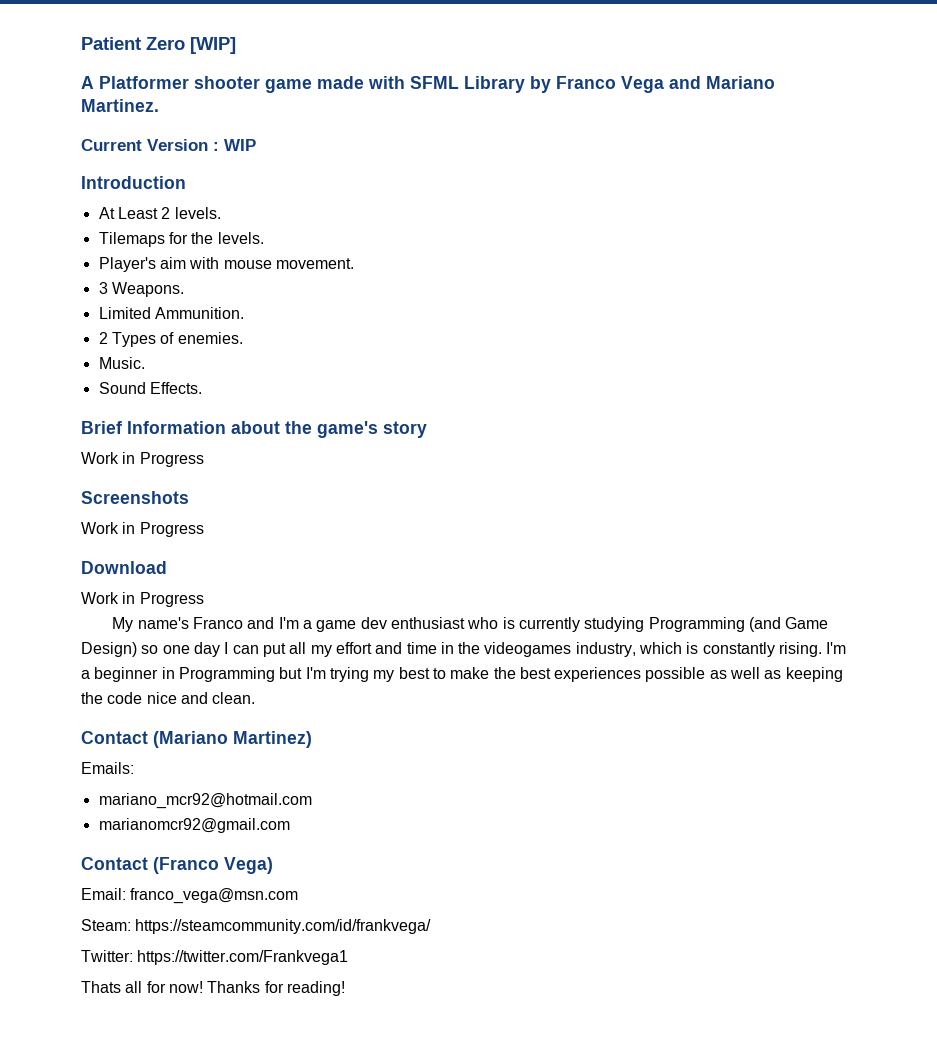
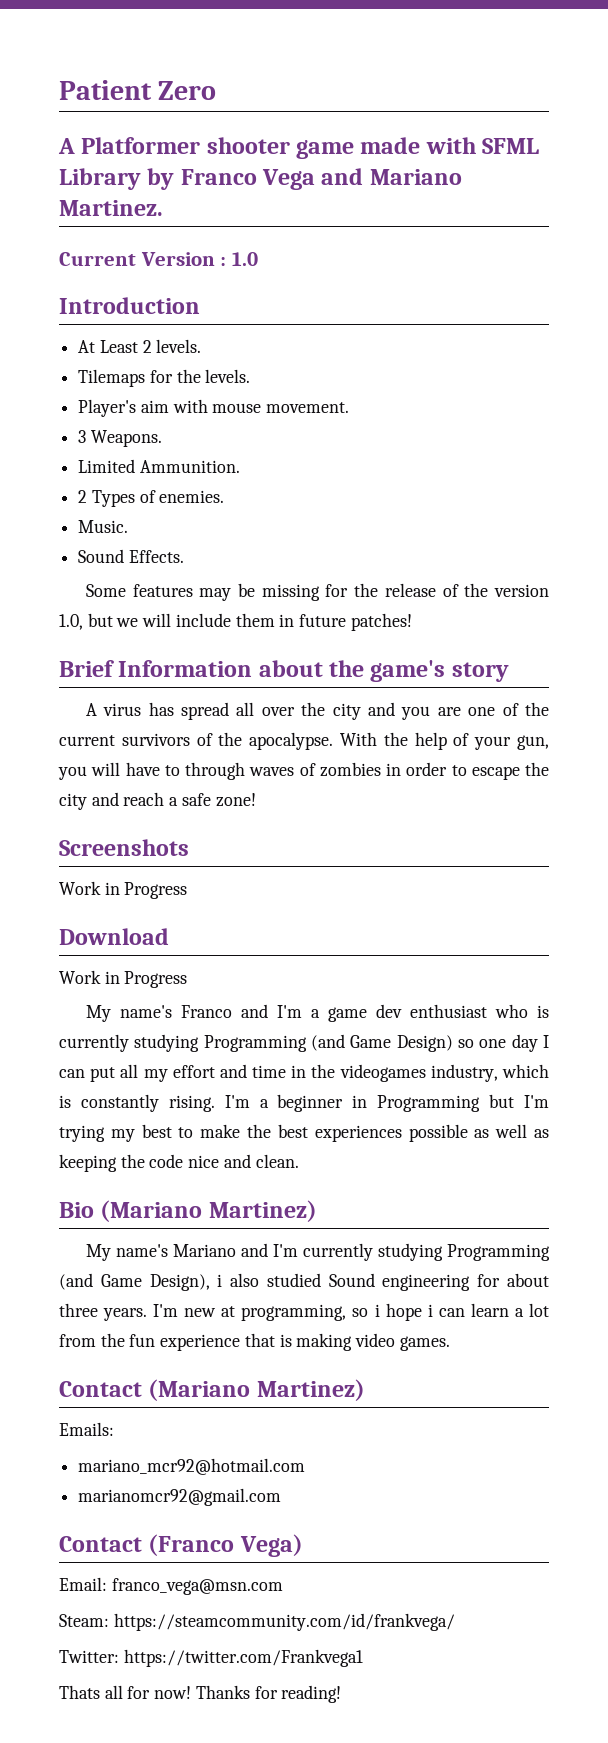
- Patient Zero [WIP]
+ Patient Zero
- Current Version : WIP
+ Current Version : 1.0
+ Some features may be missing for the release of the version 1.0, but we will include them in future patches!
  Brief Information about the game's story
- Work in Progress
+ A virus has spread all over the city and you are one of the current survivors of the apocalypse. With the help of your gun, you will have to through waves of zombies in order to escape the city and reach a safe zone!
+ Bio (Mariano Martinez)
+ My name's Mariano and I'm currently studying Programming (and Game Design), i also studied Sound engineering for about three years. I'm new at programming, so i hope i can learn a lot from the fun experience that is making video games.

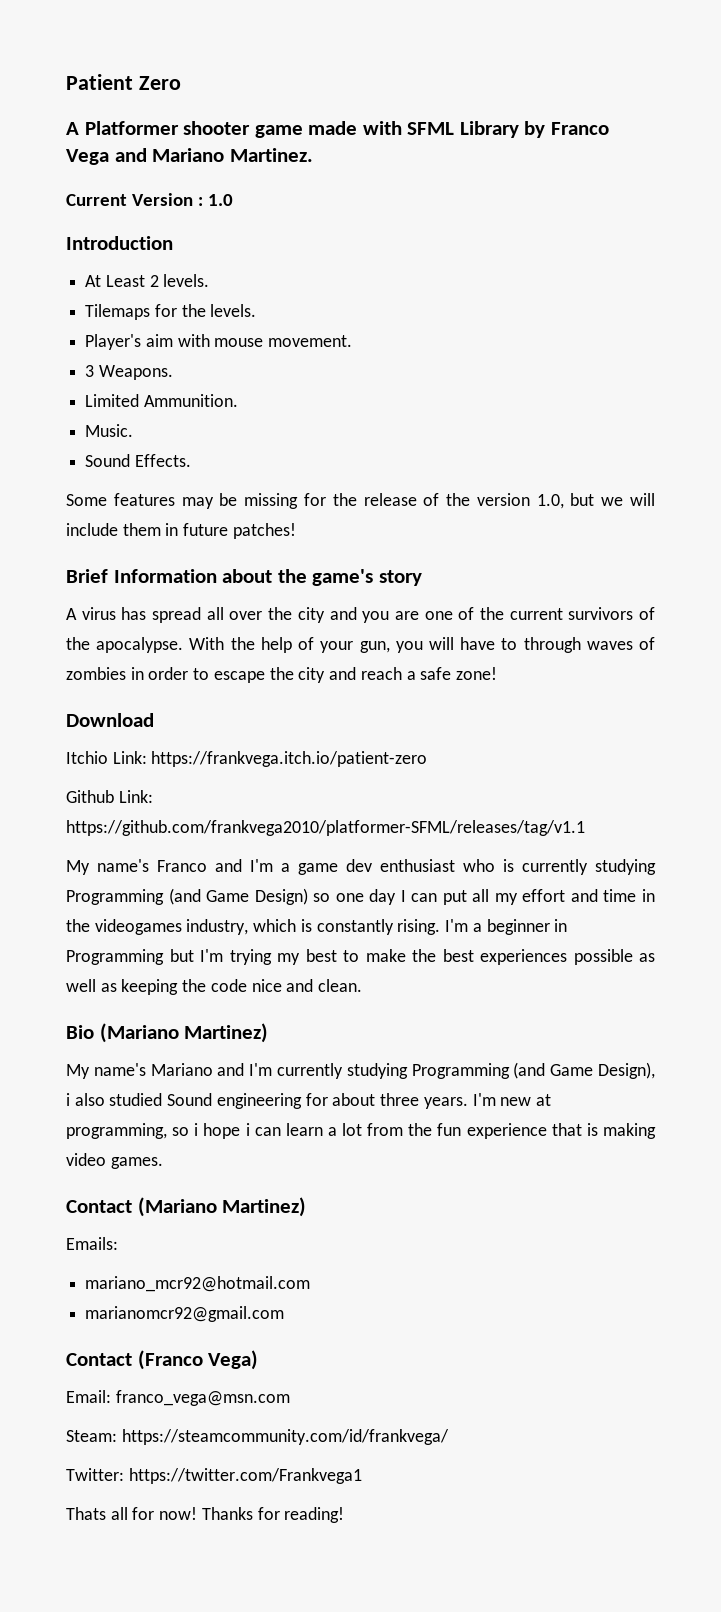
- 2 Types of enemies.
- Screenshots
- Work in Progress
  Download
- Work in Progress
+ Itchio Link: https://frankvega.itch.io/patient-zero
+ Github Link: https://github.com/frankvega2010/platformer-SFML/releases/tag/v1.1

